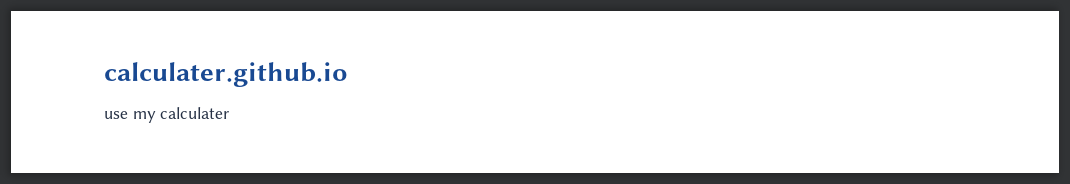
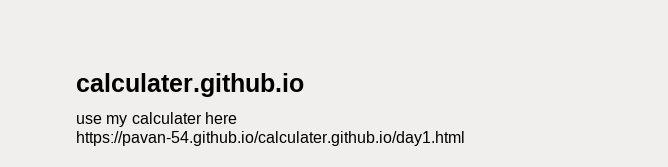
- use my calculater
+ use my calculater here https://pavan-54.github.io/calculater.github.io/day1.html

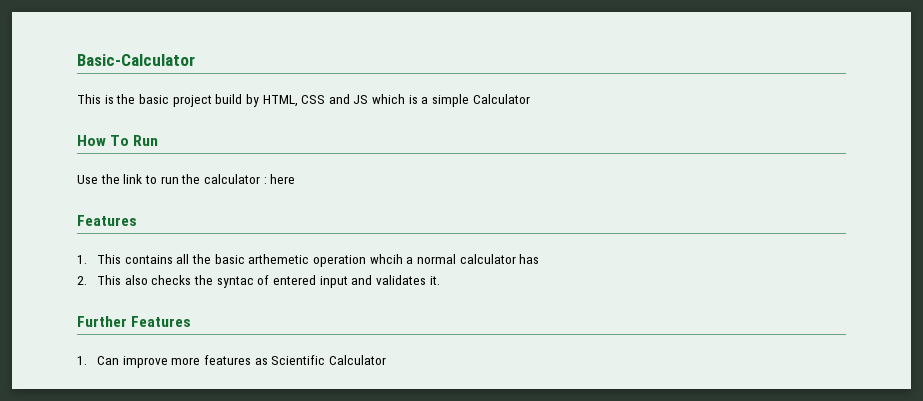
- calculater.github.io
- use my calculater here https://pavan-54.github.io/calculater.github.io/day1.html
+ Basic-Calculator
+ This is the basic project build by HTML, CSS and JS which is a simple Calculator
+ How To Run
+ Use the link to run the calculator : here
+ Features
+ 1. This contains all the basic arthemetic operation whcih a normal calculator has
+ 2. This also checks the syntac of entered input and validates it.
+ Further Features
+ 1. Can improve more features as Scientific Calculator

